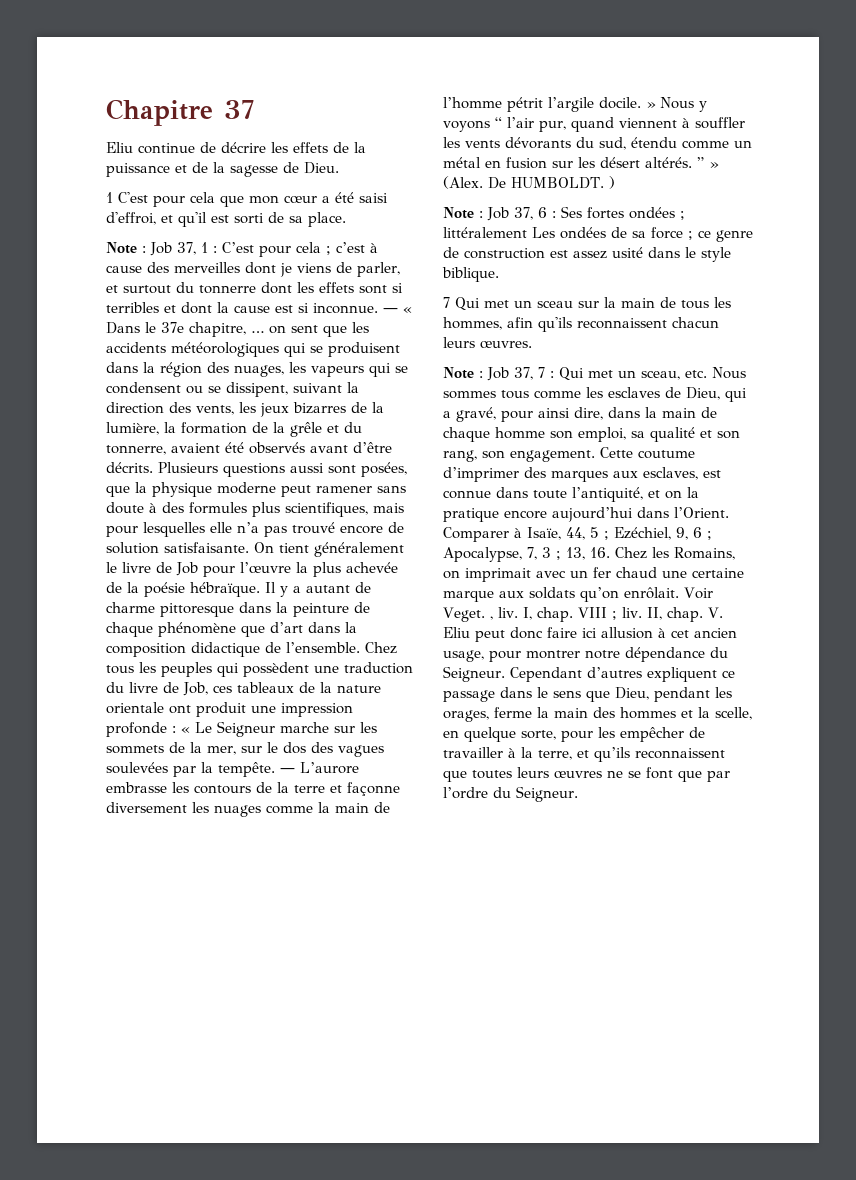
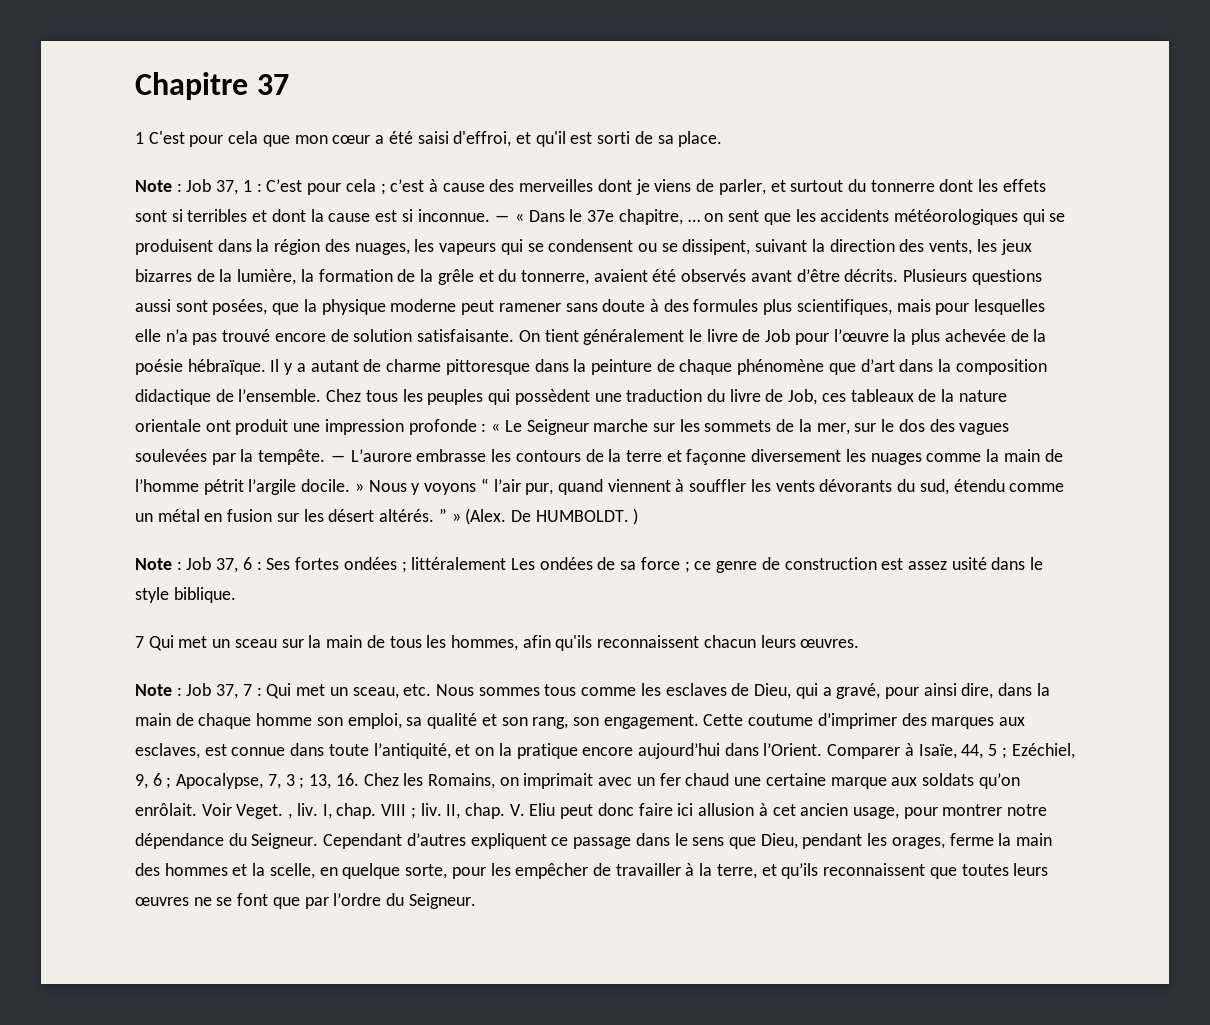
- Eliu continue de décrire les effets de la puissance et de la sagesse de Dieu.

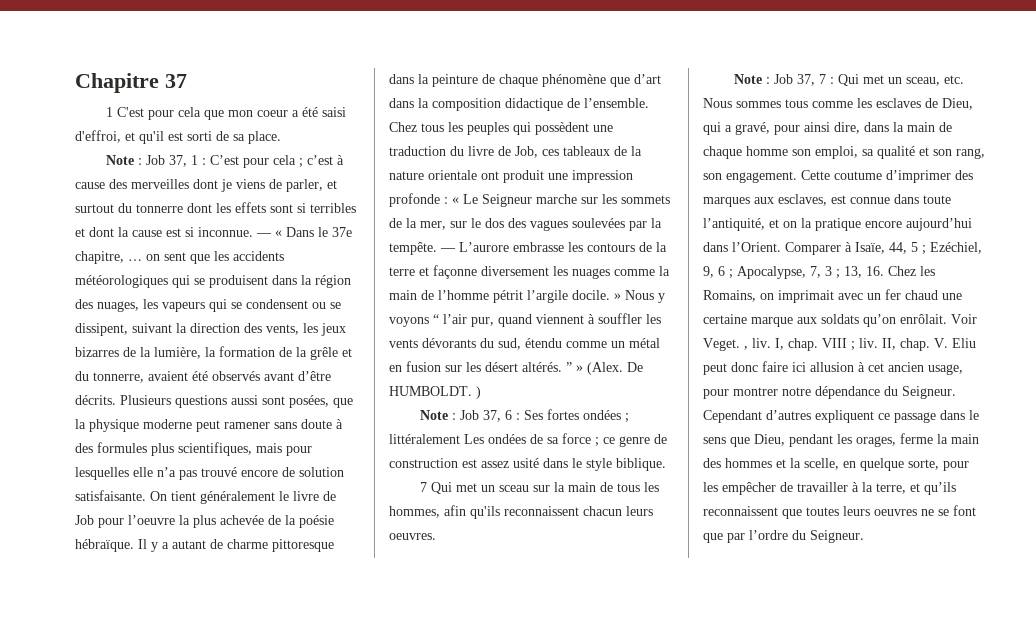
- 1 C'est pour cela que mon cœur a été saisi d'effroi, et qu'il est sorti de sa place.
+ 1 C'est pour cela que mon coeur a été saisi d'effroi, et qu'il est sorti de sa place.
- On tient généralement le livre de Job pour l’œuvre la plus achevée de la poésie hébraïque.
+ On tient généralement le livre de Job pour l’oeuvre la plus achevée de la poésie hébraïque.
- 7 Qui met un sceau sur la main de tous les hommes, afin qu'ils reconnaissent chacun leurs œuvres.
+ 7 Qui met un sceau sur la main de tous les hommes, afin qu'ils reconnaissent chacun leurs oeuvres.
- Cependant d’autres expliquent ce passage dans le sens que Dieu, pendant les orages, ferme la main des hommes et la scelle, en quelque sorte, pour les empêcher de travailler à la terre, et qu’ils reconnaissent que toutes leurs œuvres ne se font que par l’ordre du Seigneur.
+ Cependant d’autres expliquent ce passage dans le sens que Dieu, pendant les orages, ferme la main des hommes et la scelle, en quelque sorte, pour les empêcher de travailler à la terre, et qu’ils reconnaissent que toutes leurs oeuvres ne se font que par l’ordre du Seigneur.

